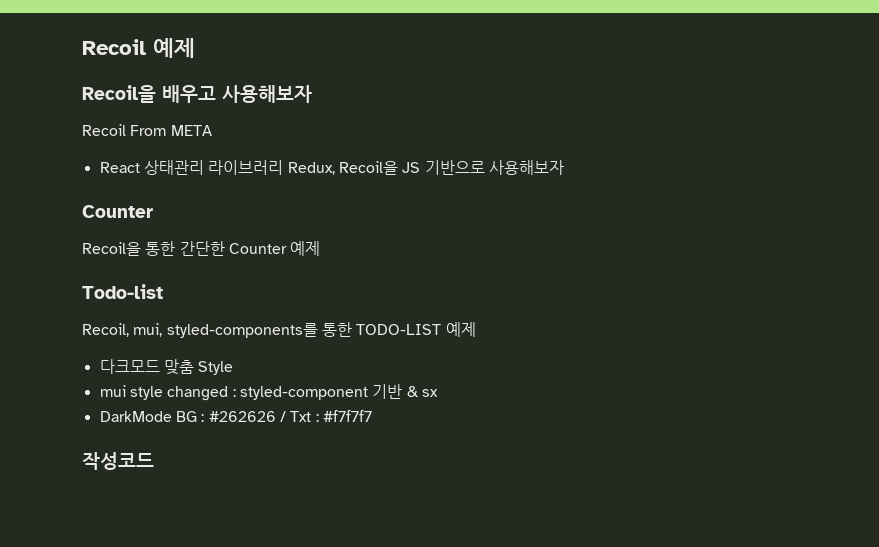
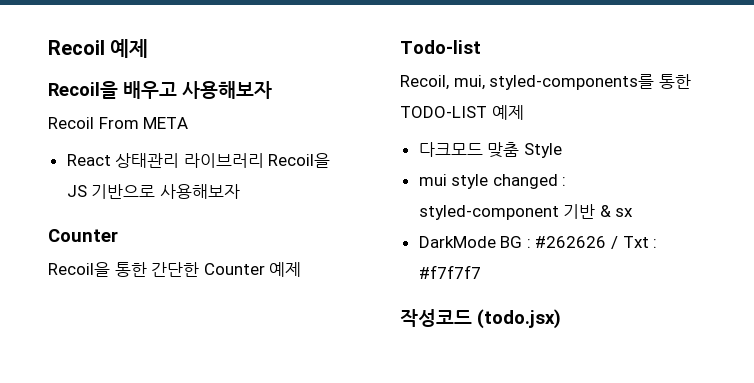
- React 상태관리 라이브러리 Redux, Recoil을 JS 기반으로 사용해보자
+ React 상태관리 라이브러리 Recoil을 JS 기반으로 사용해보자
- 작성코드
+ 작성코드 (todo.jsx)

